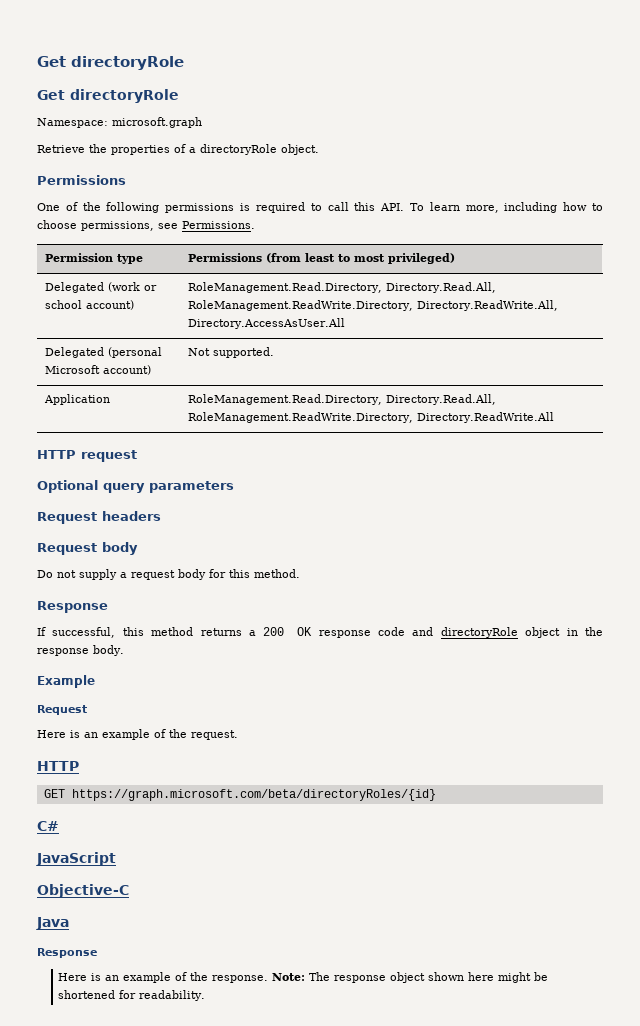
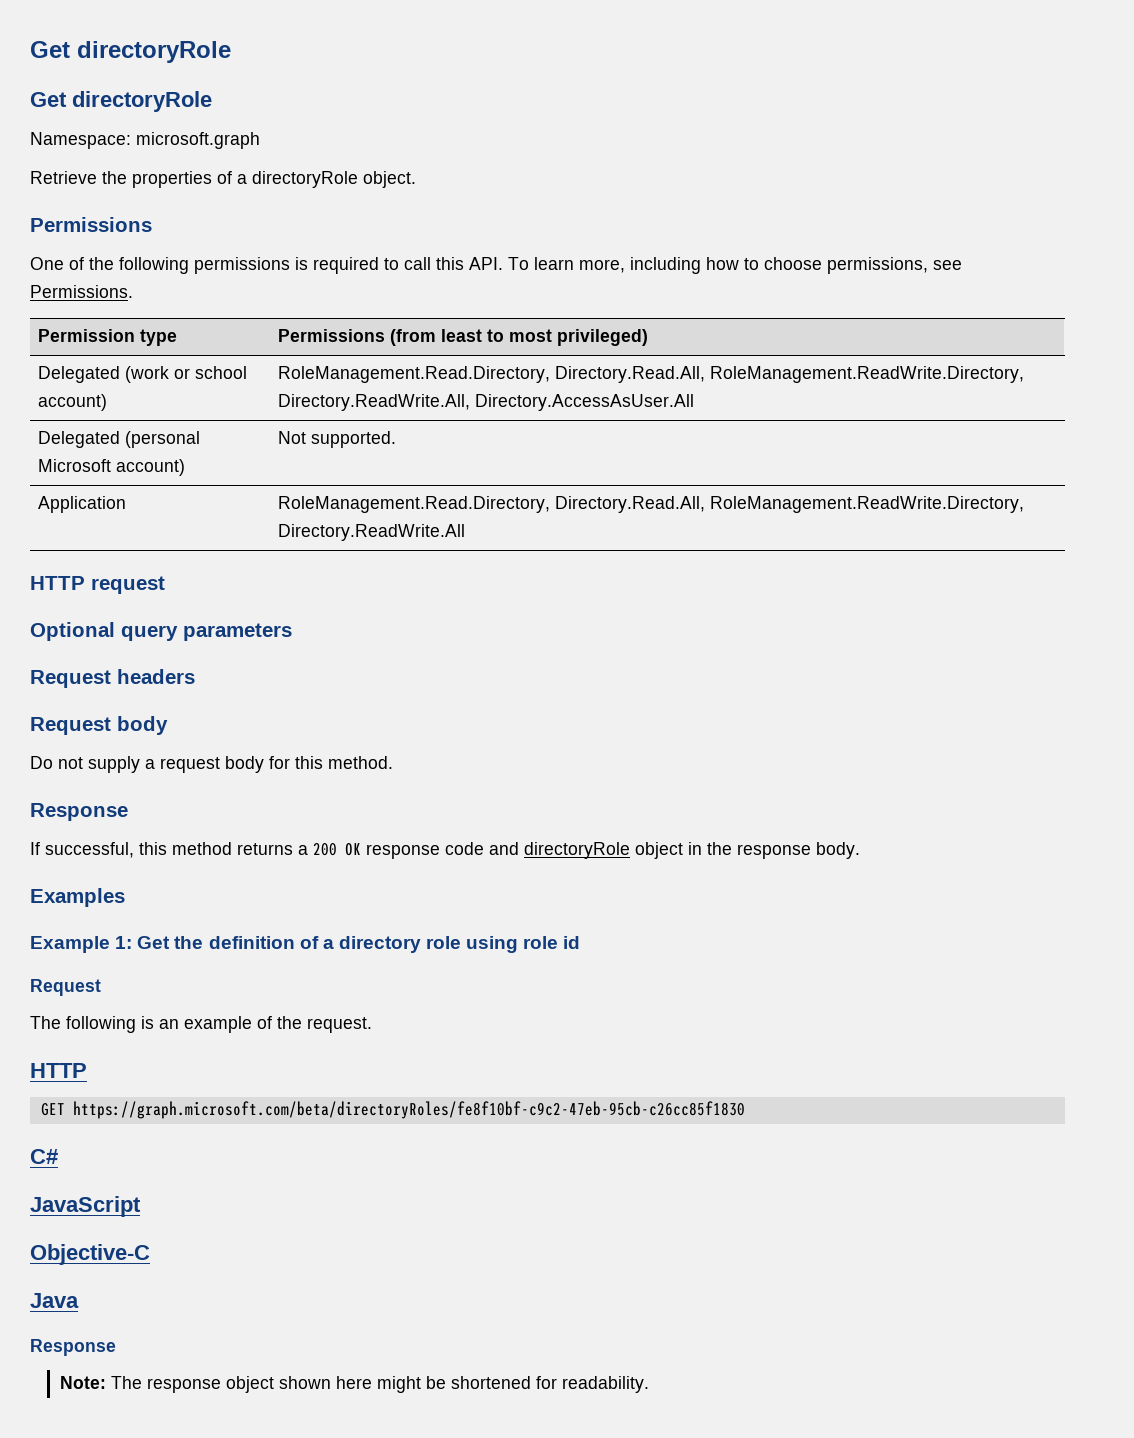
+ Examples
- Example
+ Example 1: Get the definition of a directory role using role id
- Here is an example of the request.
+ The following is an example of the request.
- GET https://graph.microsoft.com/beta/directoryRoles/{id}
+ GET https://graph.microsoft.com/beta/directoryRoles/fe8f10bf-c9c2-47eb-95cb-c26cc85f1830
- Here is an example of the response.

